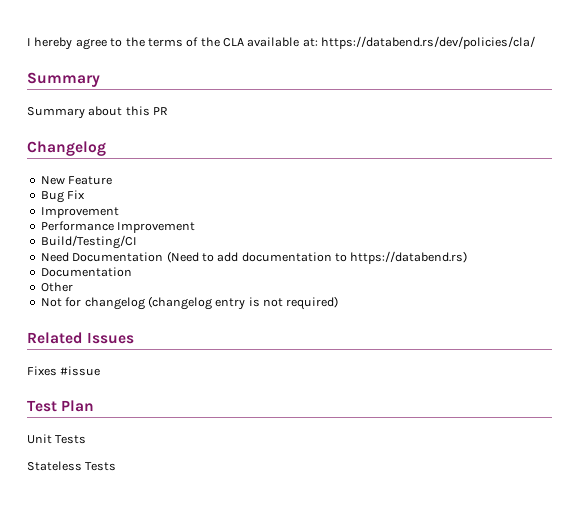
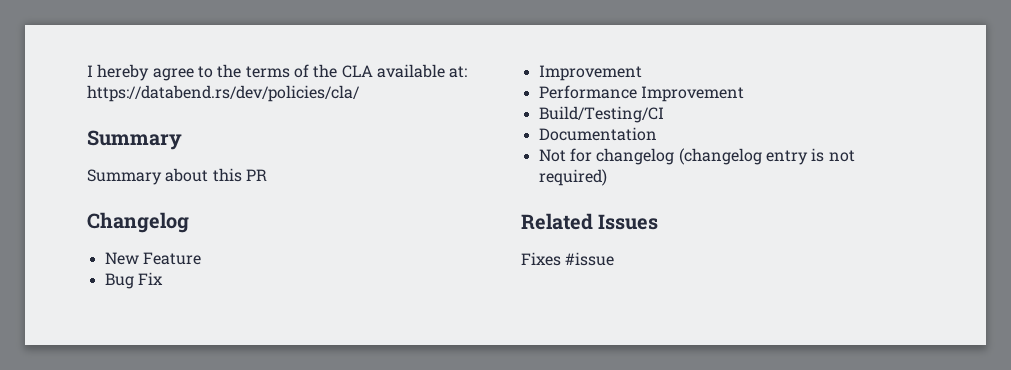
- Need Documentation (Need to add documentation to https://databend.rs)
  Documentation
- Other
- Test Plan
- Unit Tests
- Stateless Tests

